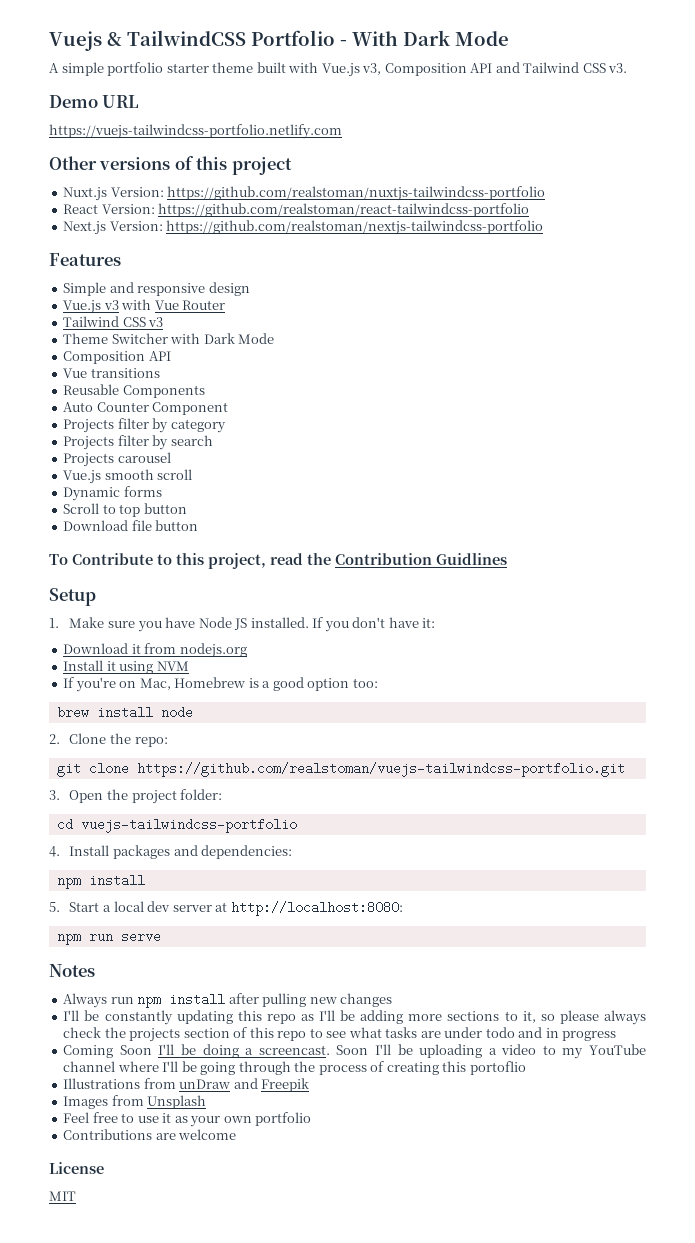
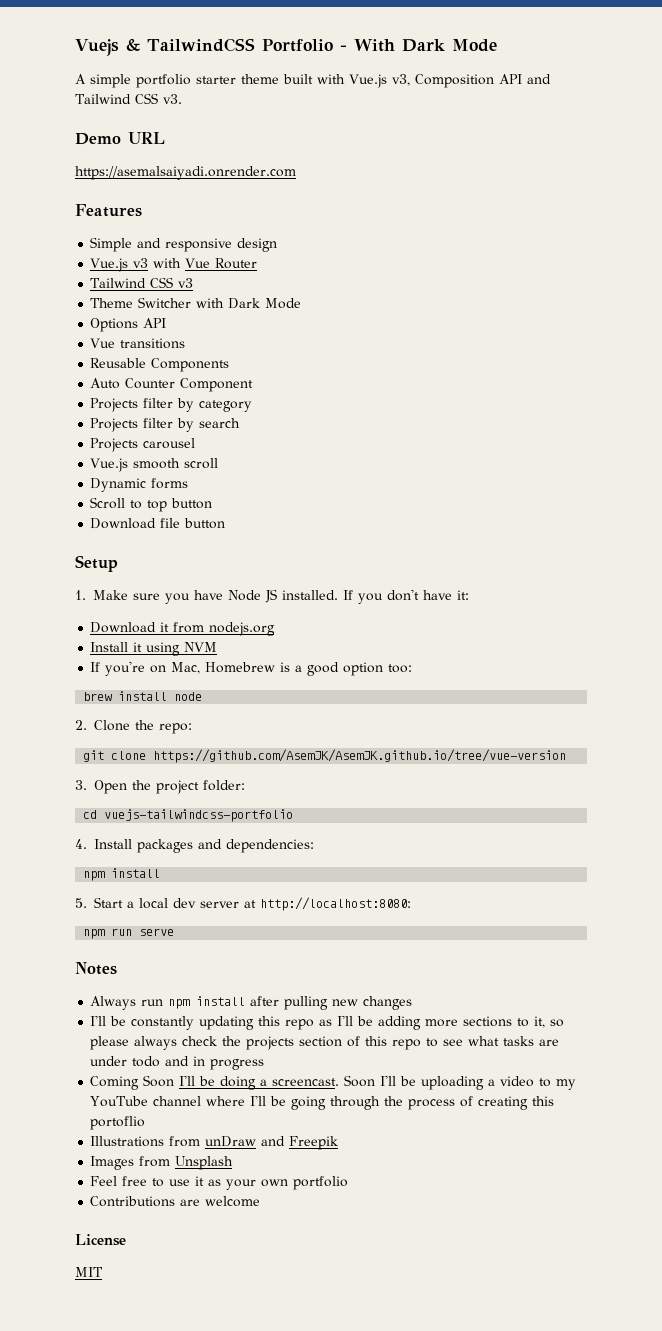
- https://vuejs-tailwindcss-portfolio.netlify.com
- Other versions of this project
- Nuxt.js Version: https://github.com/realstoman/nuxtjs-tailwindcss-portfolio
- React Version: https://github.com/realstoman/react-tailwindcss-portfolio
- Next.js Version: https://github.com/realstoman/nextjs-tailwindcss-portfolio
+ https://asemalsaiyadi.onrender.com
  Theme Switcher with Dark Mode
- Composition API
+ Options API
- To Contribute to this project, read the Contribution Guidlines
- git clone https://github.com/realstoman/vuejs-tailwindcss-portfolio.git
+ git clone https://github.com/AsemJK/AsemJK.github.io/tree/vue-version

